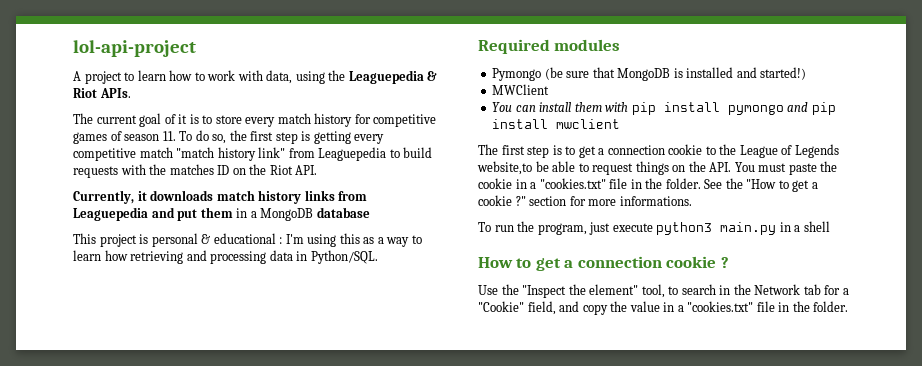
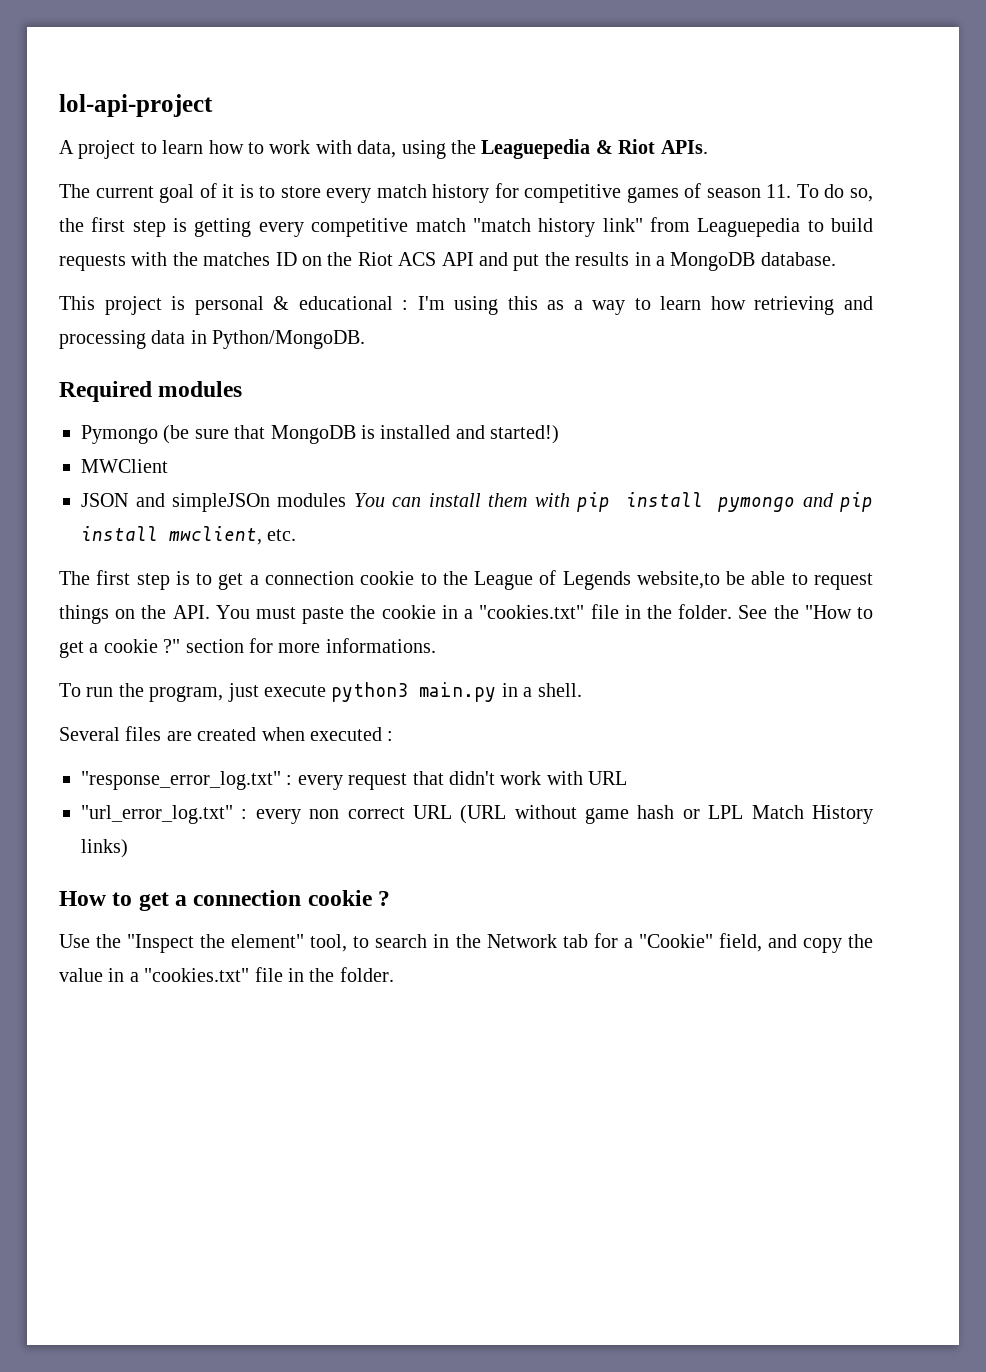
- The current goal of it is to store every match history for competitive games of season 11. To do so, the first step is getting every competitive match "match history link" from Leaguepedia to build requests with the matches ID on the Riot API.
- Currently, it downloads match history links from Leaguepedia and put them in a MongoDB database
+ The current goal of it is to store every match history for competitive games of season 11. To do so, the first step is getting every competitive match "match history link" from Leaguepedia to build requests with the matches ID on the Riot ACS API and put the results in a MongoDB database.
- This project is personal & educational : I'm using this as a way to learn how retrieving and processing data in Python/SQL.
+ This project is personal & educational : I'm using this as a way to learn how retrieving and processing data in Python/MongoDB.
- You can install them with pip install pymongo and pip install mwclient
+ JSON and simpleJSOn modules You can install them with pip install pymongo and pip install mwclient, etc.
- To run the program, just execute python3 main.py in a shell
+ To run the program, just execute python3 main.py in a shell.
+ Several files are created when executed :
+ "response_error_log.txt" : every request that didn't work with URL
+ "url_error_log.txt" : every non correct URL (URL without game hash or LPL Match History links)

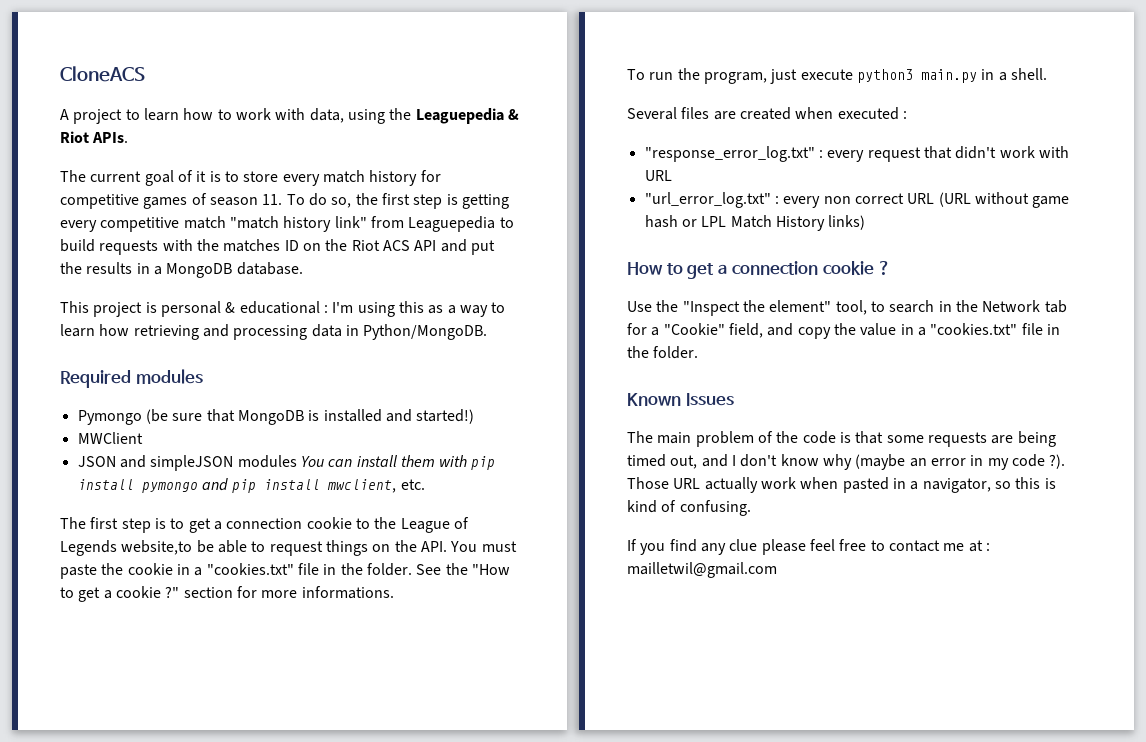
- lol-api-project
+ CloneACS
- JSON and simpleJSOn modules You can install them with pip install pymongo and pip install mwclient, etc.
+ JSON and simpleJSON modules You can install them with pip install pymongo and pip install mwclient, etc.
+ Known Issues
+ The main problem of the code is that some requests are being timed out, and I don't know why (maybe an error in my code ?). Those URL actually work when pasted in a navigator, so this is kind of confusing.
+ If you find any clue please feel free to contact me at : mailletwil@gmail.com

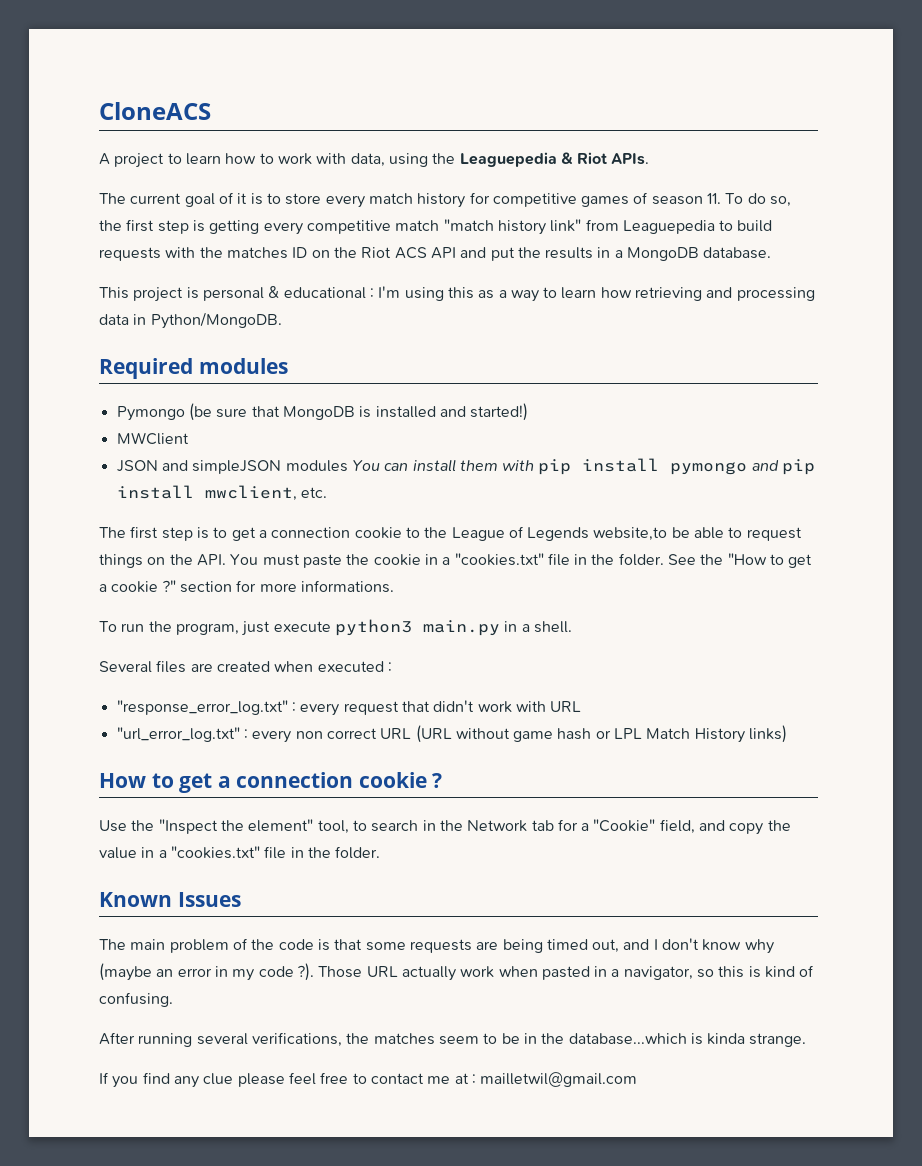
+ After running several verifications, the matches seem to be in the database...which is kinda strange.

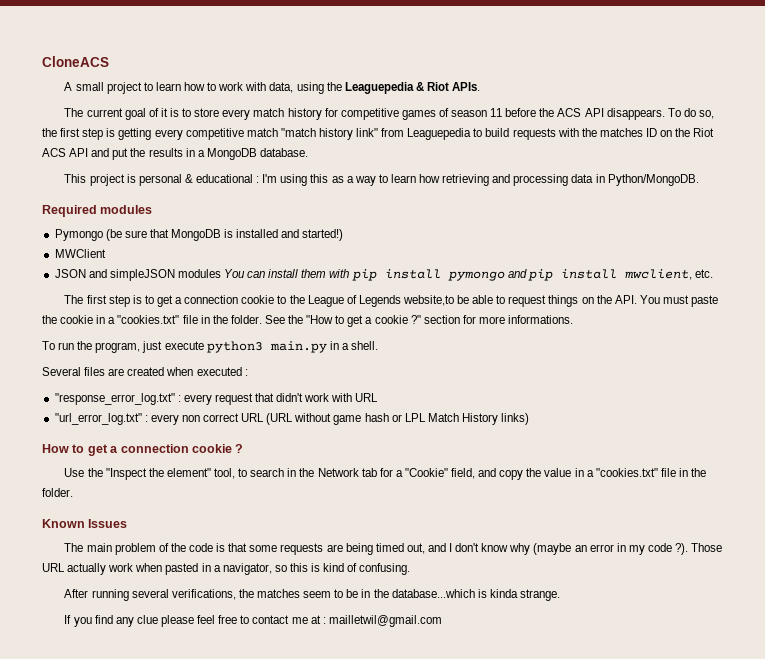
- A project to learn how to work with data, using the Leaguepedia & Riot APIs.
+ A small project to learn how to work with data, using the Leaguepedia & Riot APIs.
- The current goal of it is to store every match history for competitive games of season 11. To do so, the first step is getting every competitive match "match history link" from Leaguepedia to build requests with the matches ID on the Riot ACS API and put the results in a MongoDB database.
+ The current goal of it is to store every match history for competitive games of season 11 before the ACS API disappears. To do so, the first step is getting every competitive match "match history link" from Leaguepedia to build requests with the matches ID on the Riot ACS API and put the results in a MongoDB database.

